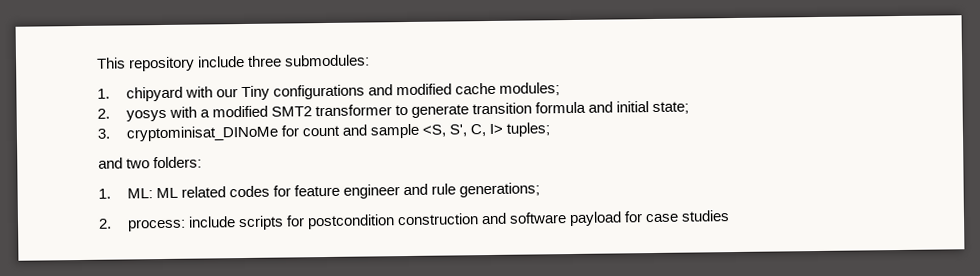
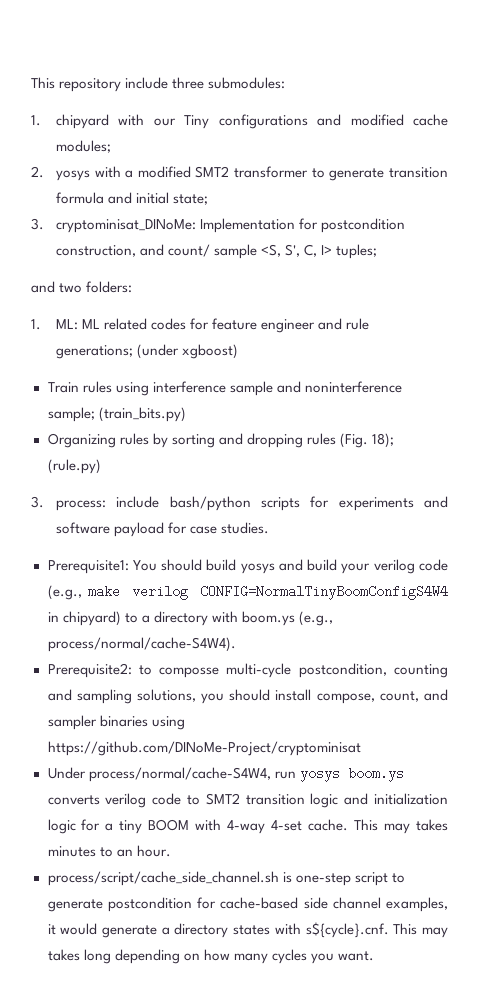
- 3. cryptominisat_DINoMe for count and sample <S, S', C, I> tuples;
+ 3. cryptominisat_DINoMe: Implementation for postcondition construction, and count/ sample <S, S', C, I> tuples;
- 1. ML: ML related codes for feature engineer and rule generations;
- 2. process: include scripts for postcondition construction and software payload for case studies
+ 1. ML: ML related codes for feature engineer and rule generations; (under xgboost)
+ Train rules using interference sample and noninterference sample; (train_bits.py)
+ Organizing rules by sorting and dropping rules (Fig. 18); (rule.py)
+ 3. process: include bash/python scripts for experiments and software payload for case studies.
+ Prerequisite1: You should build yosys and build your verilog code (e.g., make verilog CONFIG=NormalTinyBoomConfigS4W4 in chipyard) to a directory with boom.ys (e.g., process/normal/cache-S4W4).
+ Prerequisite2: to composse multi-cycle postcondition, counting and sampling solutions, you should install compose, count, and sampler binaries using https://github.com/DINoMe-Project/cryptominisat
+ Under process/normal/cache-S4W4, run yosys boom.ys converts verilog code to SMT2 transition logic and initialization logic for a tiny BOOM with 4-way 4-set cache. This may takes minutes to an hour.
+ process/script/cache_side_channel.sh is one-step script to generate postcondition for cache-based side channel examples, it would generate a directory states with s${cycle}.cnf. This may takes long depending on how many cycles you want.

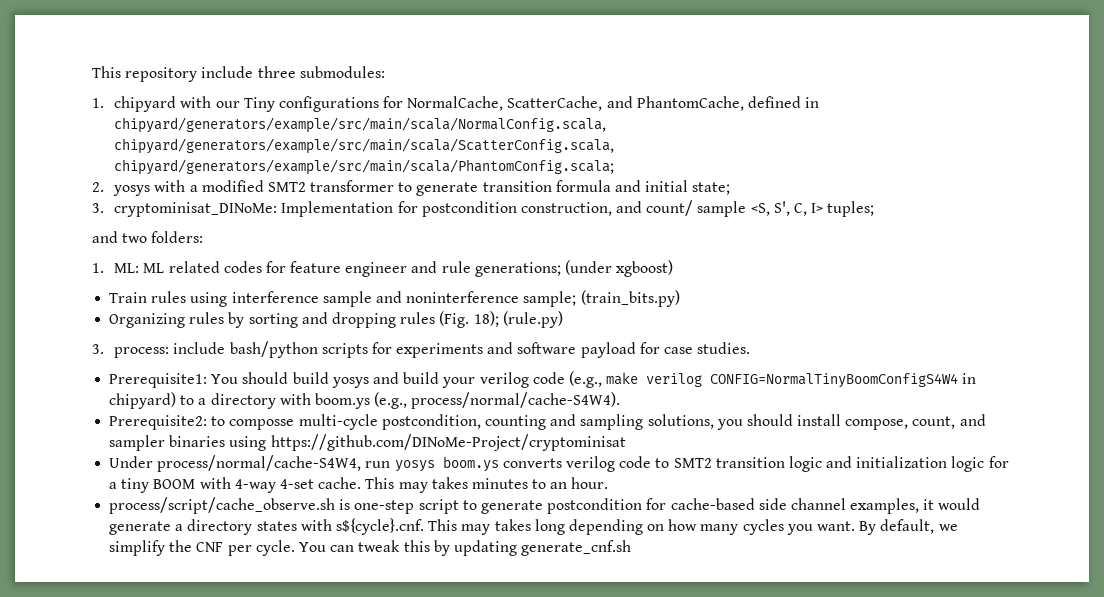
- 1. chipyard with our Tiny configurations and modified cache modules;
+ 1. chipyard with our Tiny configurations for NormalCache, ScatterCache, and PhantomCache, defined in chipyard/generators/example/src/main/scala/NormalConfig.scala, chipyard/generators/example/src/main/scala/ScatterConfig.scala, chipyard/generators/example/src/main/scala/PhantomConfig.scala;
- process/script/cache_side_channel.sh is one-step script to generate postcondition for cache-based side channel examples, it would generate a directory states with s${cycle}.cnf. This may takes long depending on how many cycles you want.
+ process/script/cache_observe.sh is one-step script to generate postcondition for cache-based side channel examples, it would generate a directory states with s${cycle}.cnf. This may takes long depending on how many cycles you want.
+ By default, we simplify the CNF per cycle. You can tweak this by updating generate_cnf.sh

